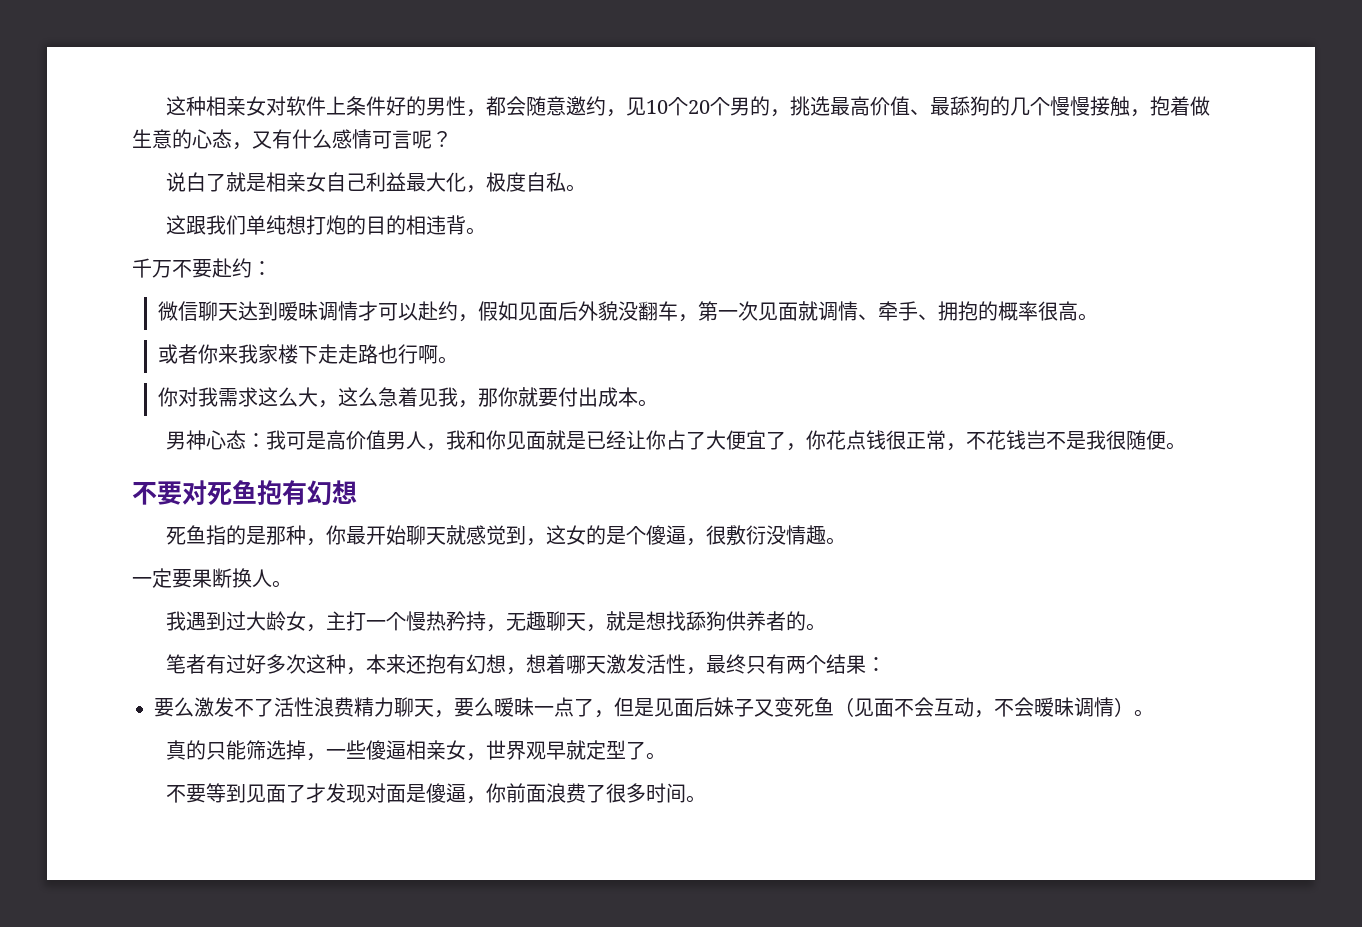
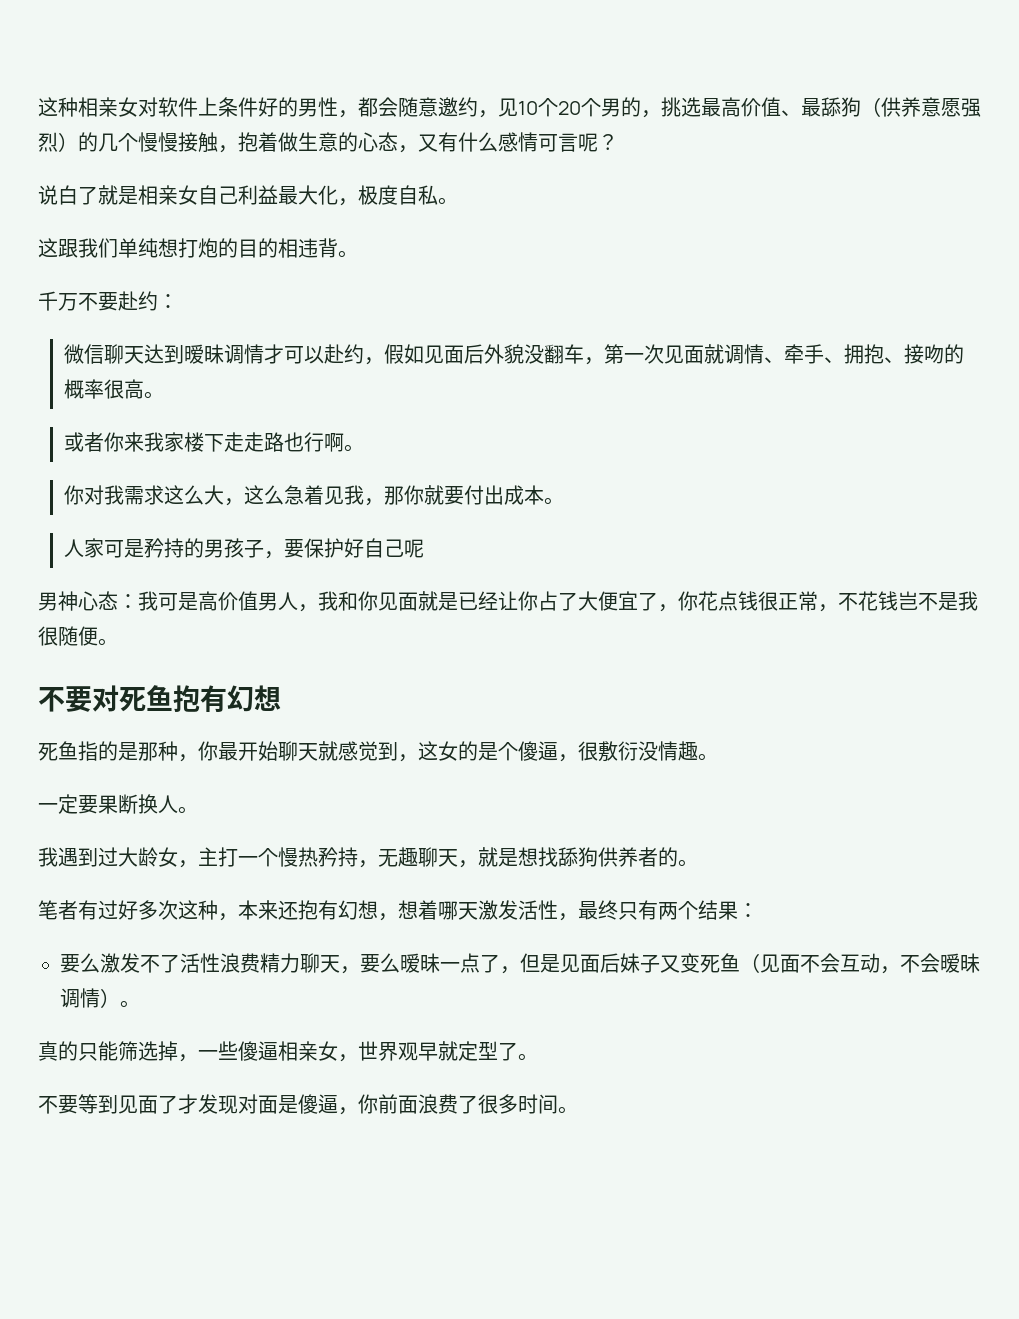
- 这种相亲女对软件上条件好的男性，都会随意邀约，见10个20个男的，挑选最高价值、最舔狗的几个慢慢接触，抱着做生意的心态，又有什么感情可言呢？
+ 这种相亲女对软件上条件好的男性，都会随意邀约，见10个20个男的，挑选最高价值、最舔狗（供养意愿强烈）的几个慢慢接触，抱着做生意的心态，又有什么感情可言呢？
- 微信聊天达到暧昧调情才可以赴约，假如见面后外貌没翻车，第一次见面就调情、牵手、拥抱的概率很高。
+ 微信聊天达到暧昧调情才可以赴约，假如见面后外貌没翻车，第一次见面就调情、牵手、拥抱、接吻的概率很高。
+ 人家可是矜持的男孩子，要保护好自己呢

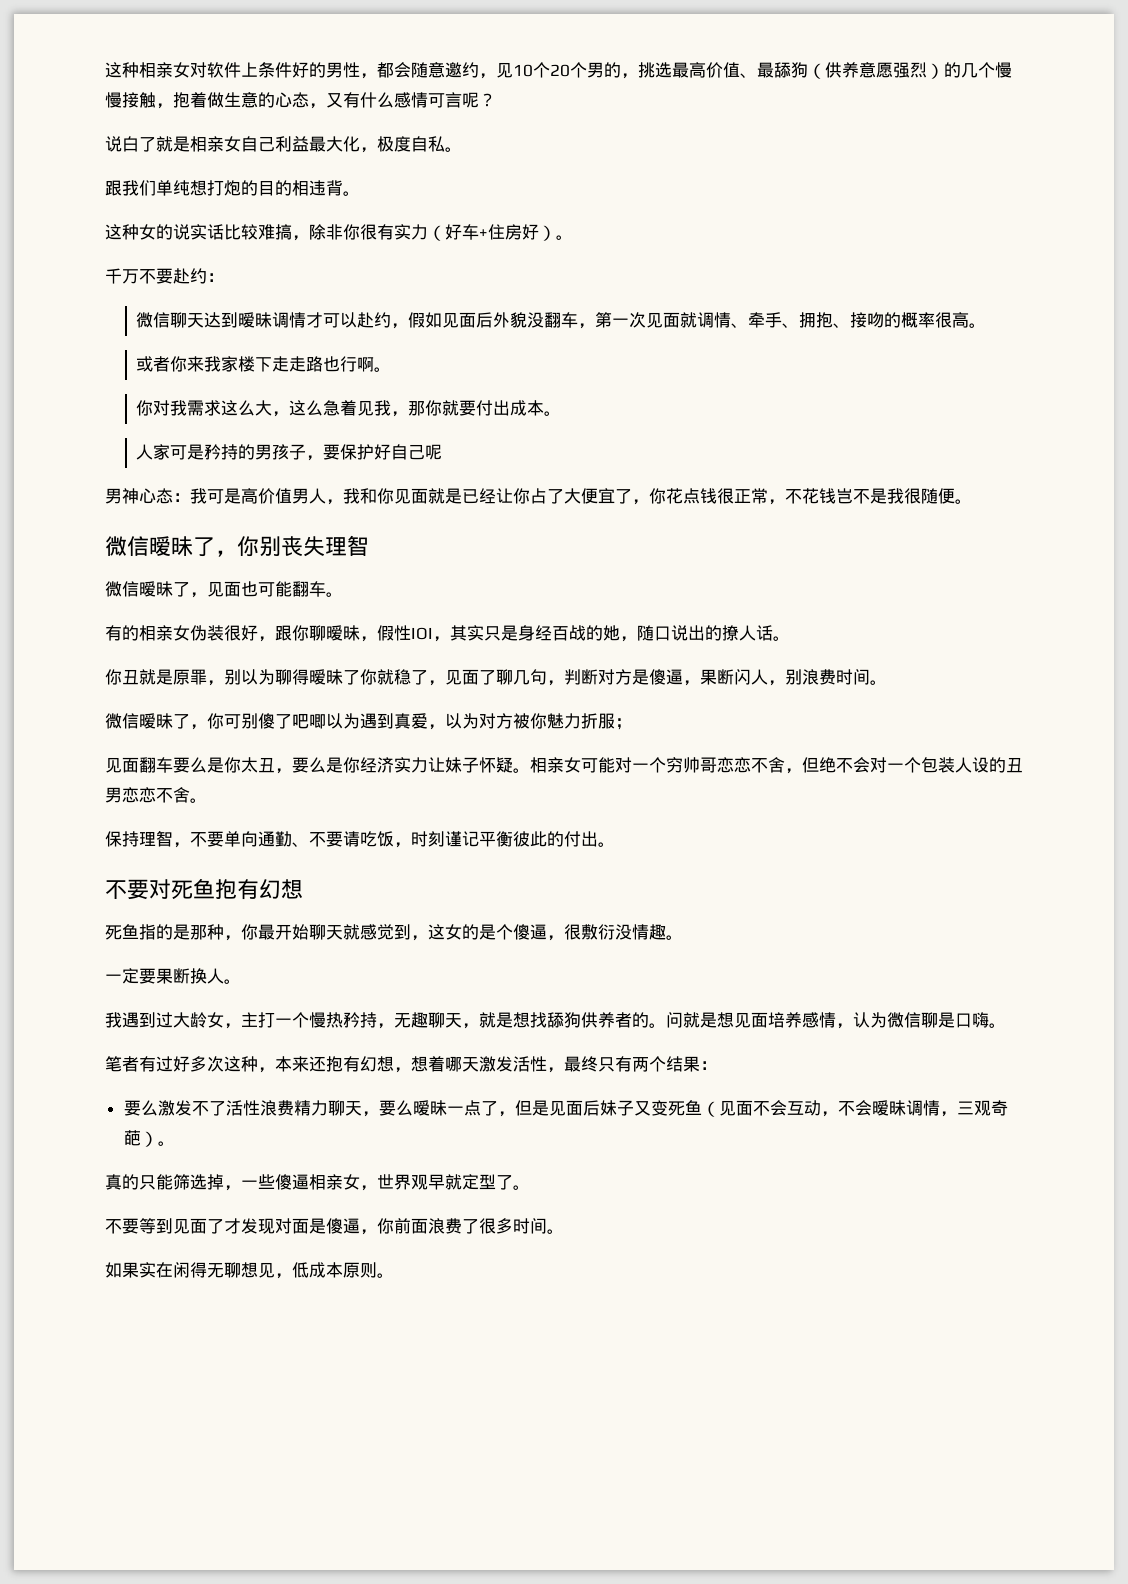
- 这跟我们单纯想打炮的目的相违背。
+ 跟我们单纯想打炮的目的相违背。
+ 这种女的说实话比较难搞，除非你很有实力（好车+住房好）。
+ 微信暧昧了，你别丧失理智
+ 微信暧昧了，见面也可能翻车。
+ 有的相亲女伪装很好，跟你聊暧昧，假性IOI，其实只是身经百战的她，随口说出的撩人话。
+ 你丑就是原罪，别以为聊得暧昧了你就稳了，见面了聊几句，判断对方是傻逼，果断闪人，别浪费时间。
+ 微信暧昧了，你可别傻了吧唧以为遇到真爱，以为对方被你魅力折服；
+ 见面翻车要么是你太丑，要么是你经济实力让妹子怀疑。相亲女可能对一个穷帅哥恋恋不舍，但绝不会对一个包装人设的丑男恋恋不舍。
+ 保持理智，不要单向通勤、不要请吃饭，时刻谨记平衡彼此的付出。
+ 问就是想见面培养感情，认为微信聊是口嗨。
- 要么激发不了活性浪费精力聊天，要么暧昧一点了，但是见面后妹子又变死鱼（见面不会互动，不会暧昧调情）。
+ 要么激发不了活性浪费精力聊天，要么暧昧一点了，但是见面后妹子又变死鱼（见面不会互动，不会暧昧调情，三观奇葩）。
+ 如果实在闲得无聊想见，低成本原则。

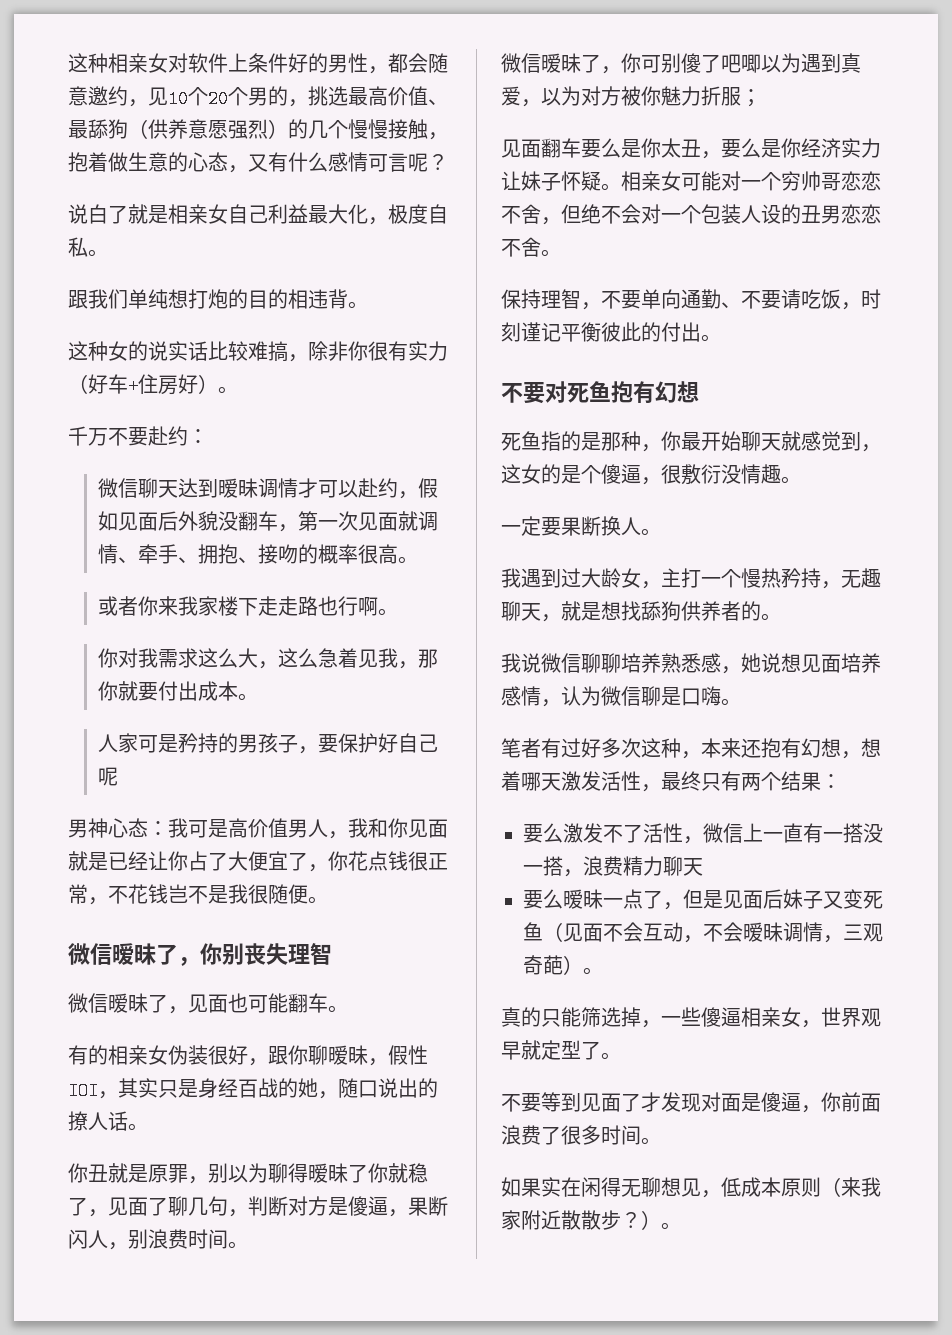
- 我遇到过大龄女，主打一个慢热矜持，无趣聊天，就是想找舔狗供养者的。问就是想见面培养感情，认为微信聊是口嗨。
+ 我遇到过大龄女，主打一个慢热矜持，无趣聊天，就是想找舔狗供养者的。
+ 我说微信聊聊培养熟悉感，她说想见面培养感情，认为微信聊是口嗨。
- 要么激发不了活性浪费精力聊天，要么暧昧一点了，但是见面后妹子又变死鱼（见面不会互动，不会暧昧调情，三观奇葩）。
+ 要么激发不了活性，微信上一直有一搭没一搭，浪费精力聊天
+ 要么暧昧一点了，但是见面后妹子又变死鱼（见面不会互动，不会暧昧调情，三观奇葩）。
- 如果实在闲得无聊想见，低成本原则。
+ 如果实在闲得无聊想见，低成本原则（来我家附近散散步？）。

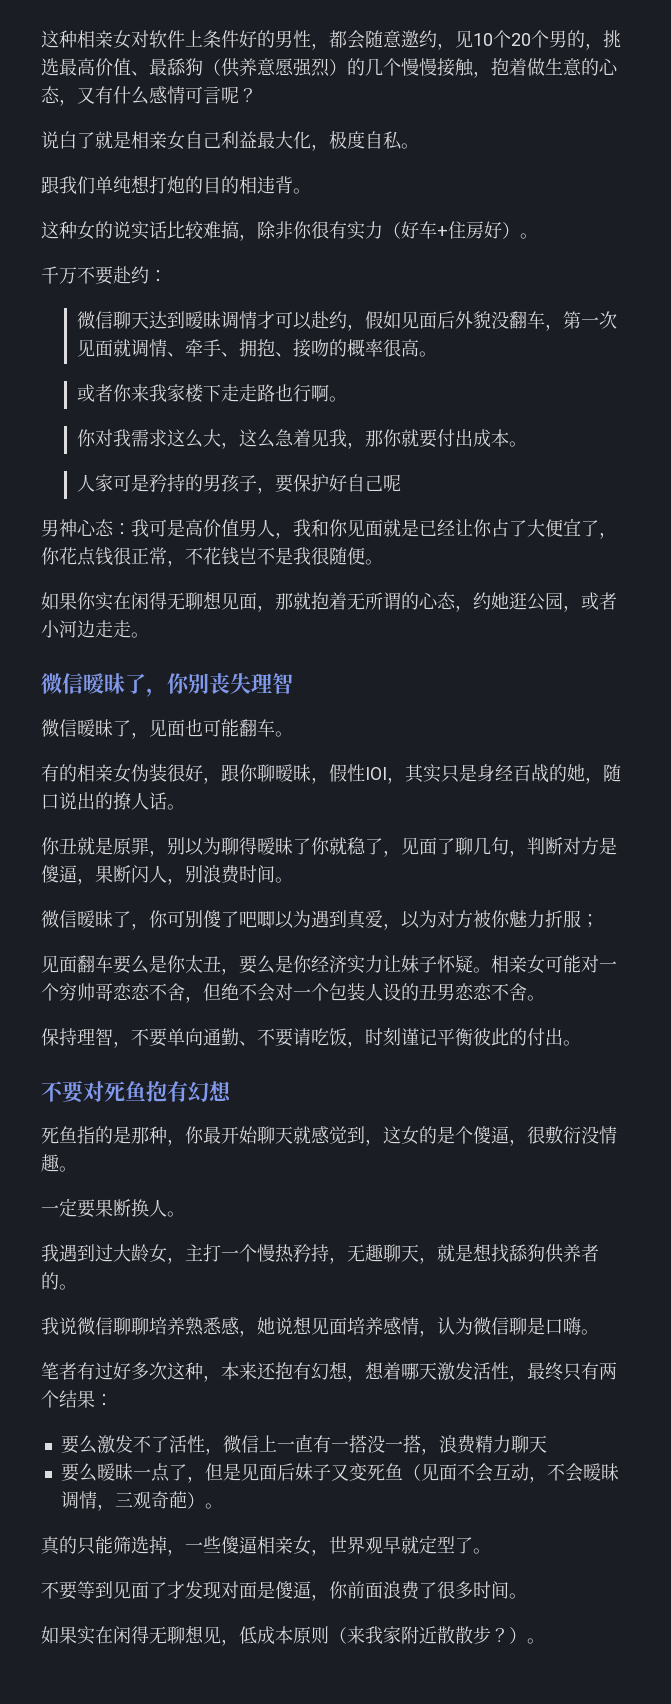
+ 如果你实在闲得无聊想见面，那就抱着无所谓的心态，约她逛公园，或者小河边走走。

